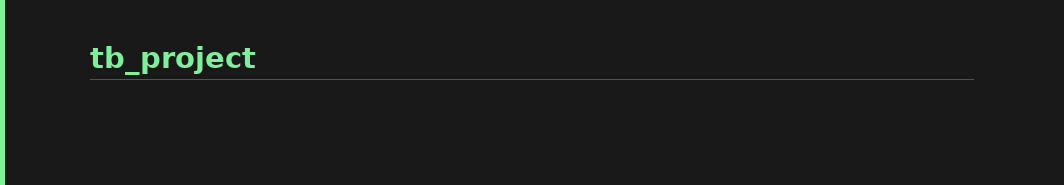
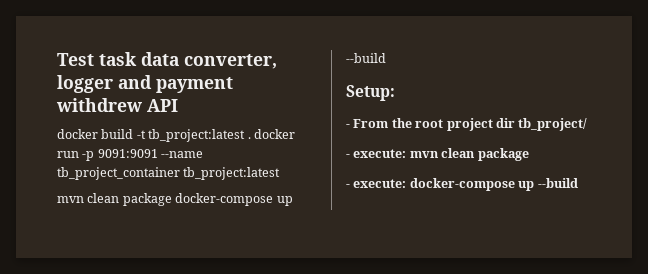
- tb_project
+ Test task data converter, logger and payment withdrew API
+ docker build -t tb_project:latest . docker run -p 9091:9091 --name tb_project_container tb_project:latest
+ mvn clean package docker-compose up --build
+ Setup:
+ - From the root project dir tb_project/
+ - execute: mvn clean package
+ - execute: docker-compose up --build

